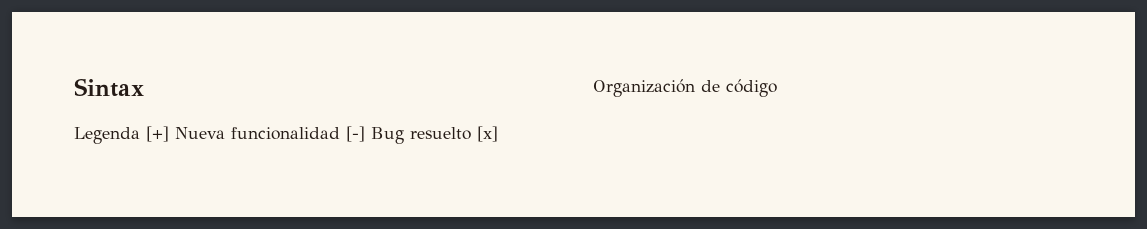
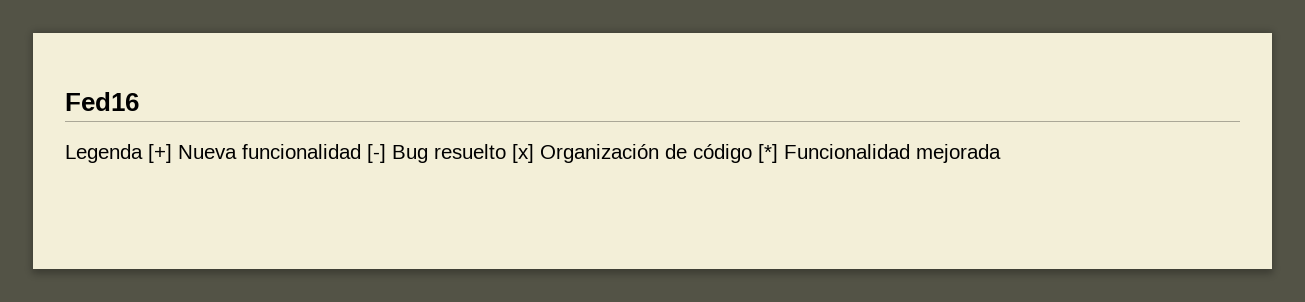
- Sintax
+ Fed16
- Legenda [+] Nueva funcionalidad [-] Bug resuelto [x] Organización de código
+ Legenda [+] Nueva funcionalidad [-] Bug resuelto [x] Organización de código [*] Funcionalidad mejorada

